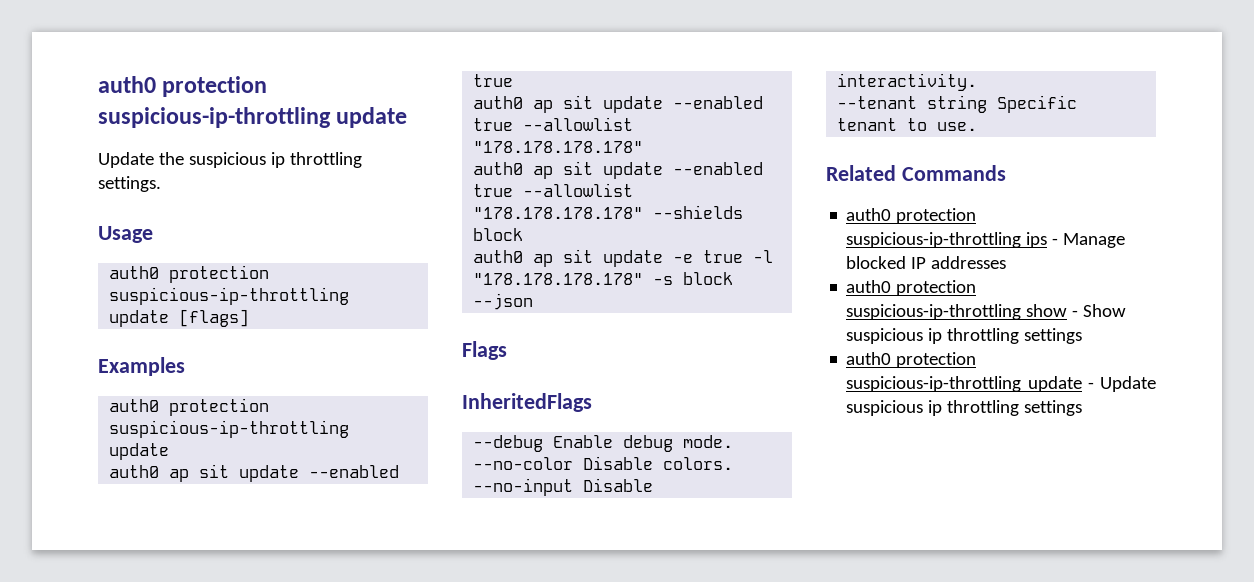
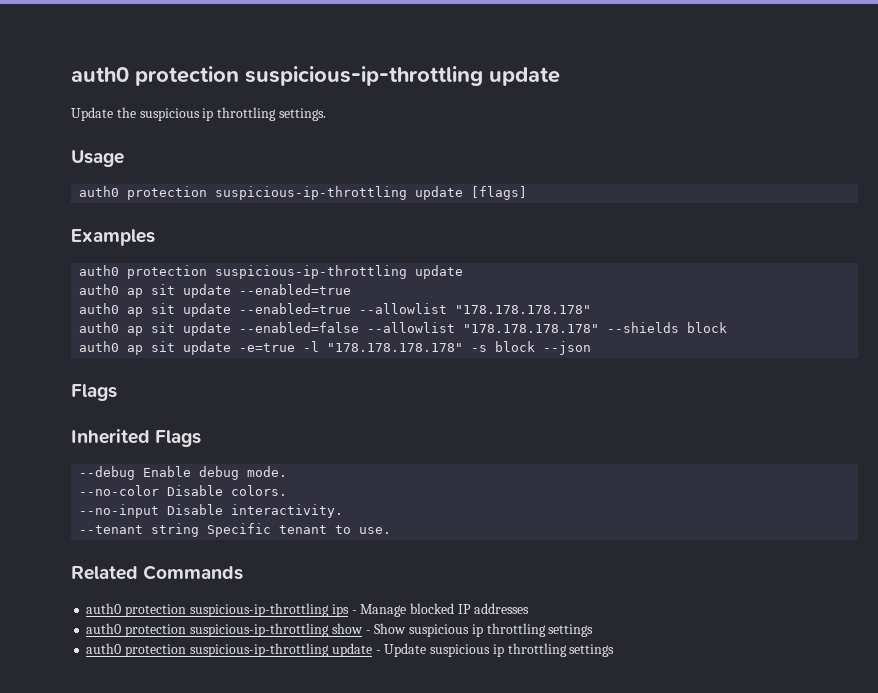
  Examples
  auth0 protection suspicious-ip-throttling update
- auth0 ap sit update --enabled true
- auth0 ap sit update --enabled true --allowlist "178.178.178.178"
+ auth0 ap sit update --enabled=true
+ auth0 ap sit update --enabled=true --allowlist "178.178.178.178"
- auth0 ap sit update --enabled true --allowlist "178.178.178.178" --shields block
+ auth0 ap sit update --enabled=false --allowlist "178.178.178.178" --shields block
- auth0 ap sit update -e true -l "178.178.178.178" -s block --json
+ auth0 ap sit update -e=true -l "178.178.178.178" -s block --json
- InheritedFlags
+ Inherited Flags

